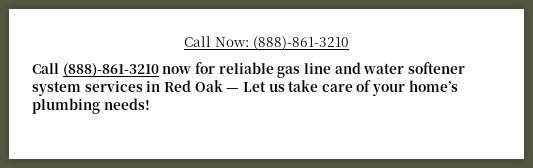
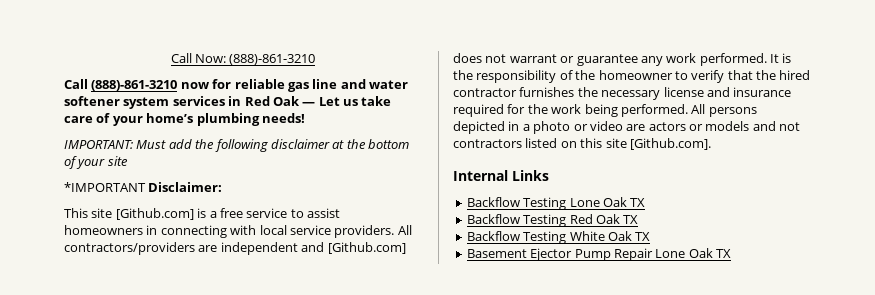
+ IMPORTANT: Must add the following disclaimer at the bottom of your site
+ *IMPORTANT Disclaimer:
+ This site [Github.com] is a free service to assist homeowners in connecting with local service providers. All contractors/providers are independent and [Github.com] does not warrant or guarantee any work performed. It is the responsibility of the homeowner to verify that the hired contractor furnishes the necessary license and insurance required for the work being performed. All persons depicted in a photo or video are actors or models and not contractors listed on this site [Github.com].
+ Internal Links
+ Backflow Testing Lone Oak TX
+ Backflow Testing Red Oak TX
+ Backflow Testing White Oak TX
+ Basement Ejector Pump Repair Lone Oak TX

